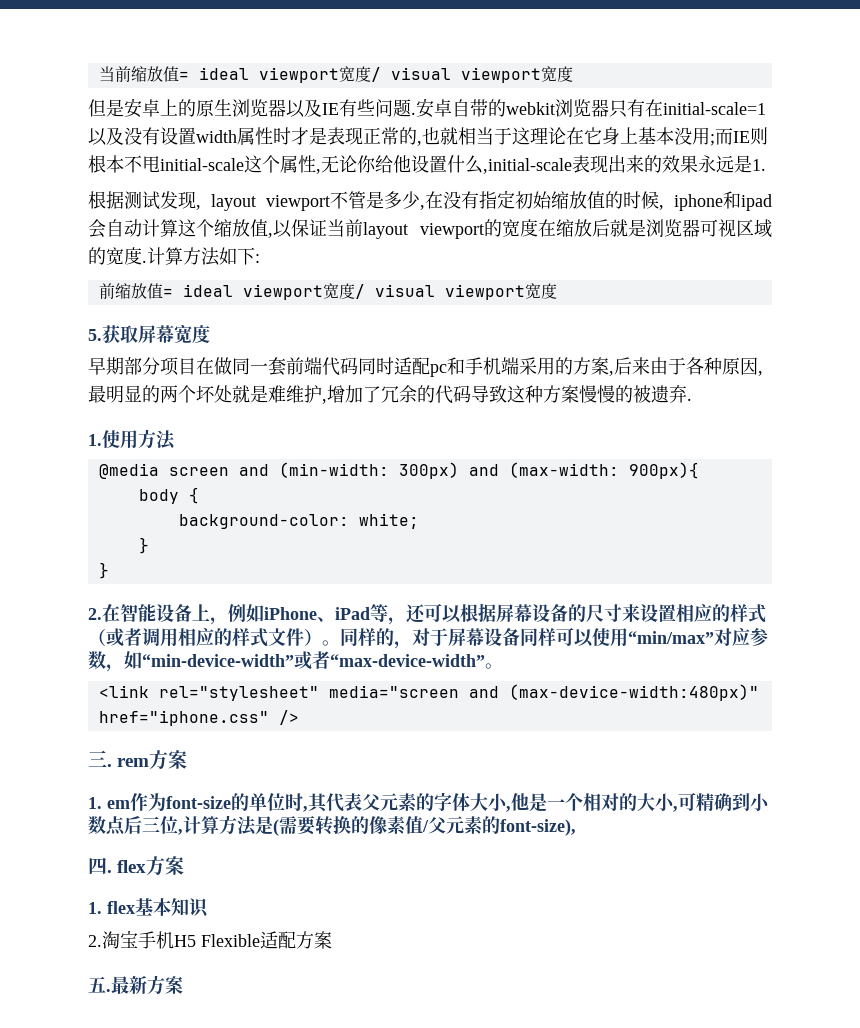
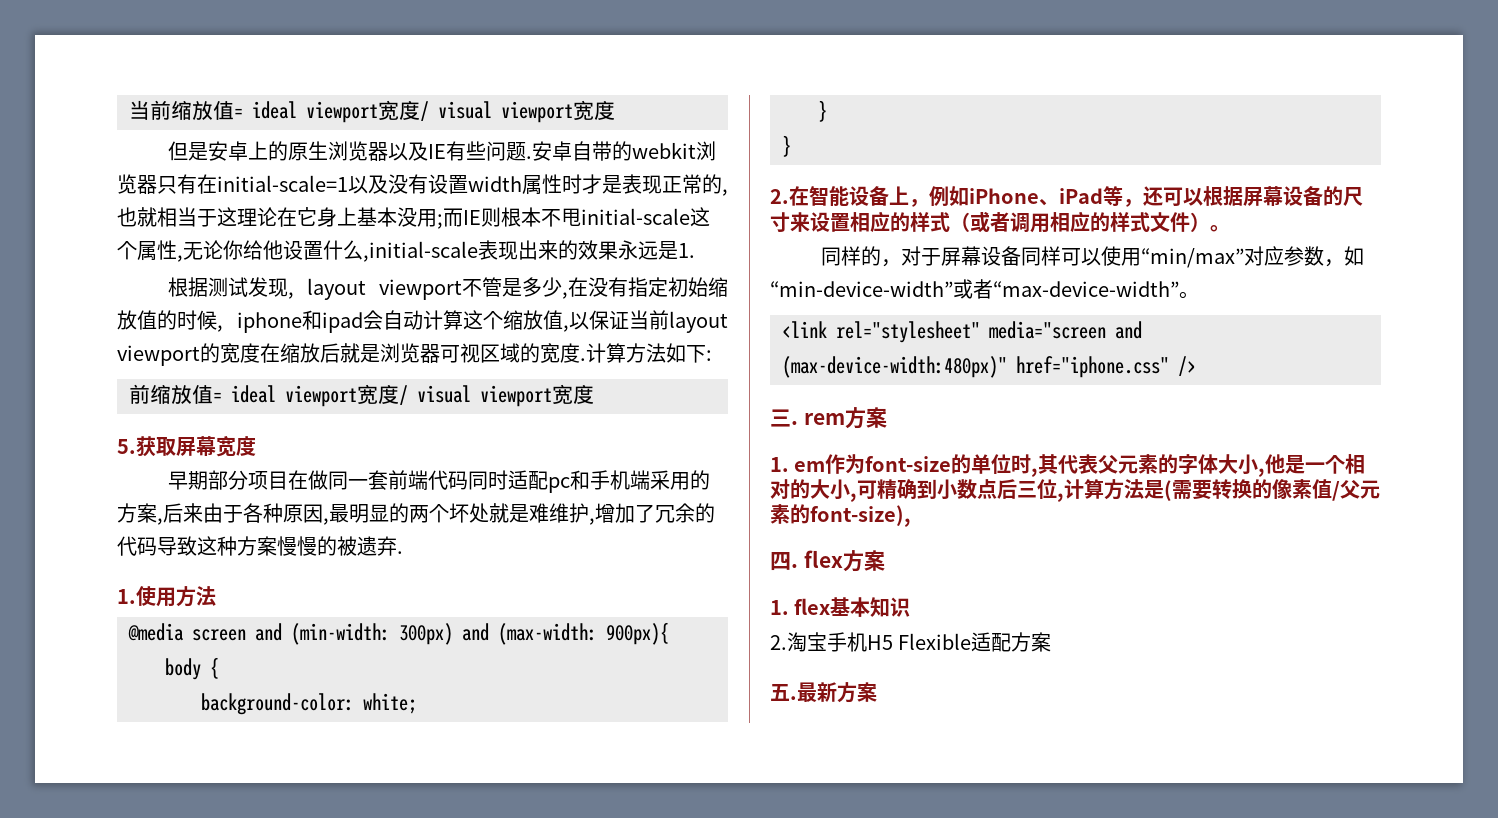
- 2.在智能设备上，例如iPhone、iPad等，还可以根据屏幕设备的尺寸来设置相应的样式（或者调用相应的样式文件）。同样的，对于屏幕设备同样可以使用“min/max”对应参数，如“min-device-width”或者“max-device-width”。
+ 2.在智能设备上，例如iPhone、iPad等，还可以根据屏幕设备的尺寸来设置相应的样式（或者调用相应的样式文件）。
+ 同样的，对于屏幕设备同样可以使用“min/max”对应参数，如“min-device-width”或者“max-device-width”。

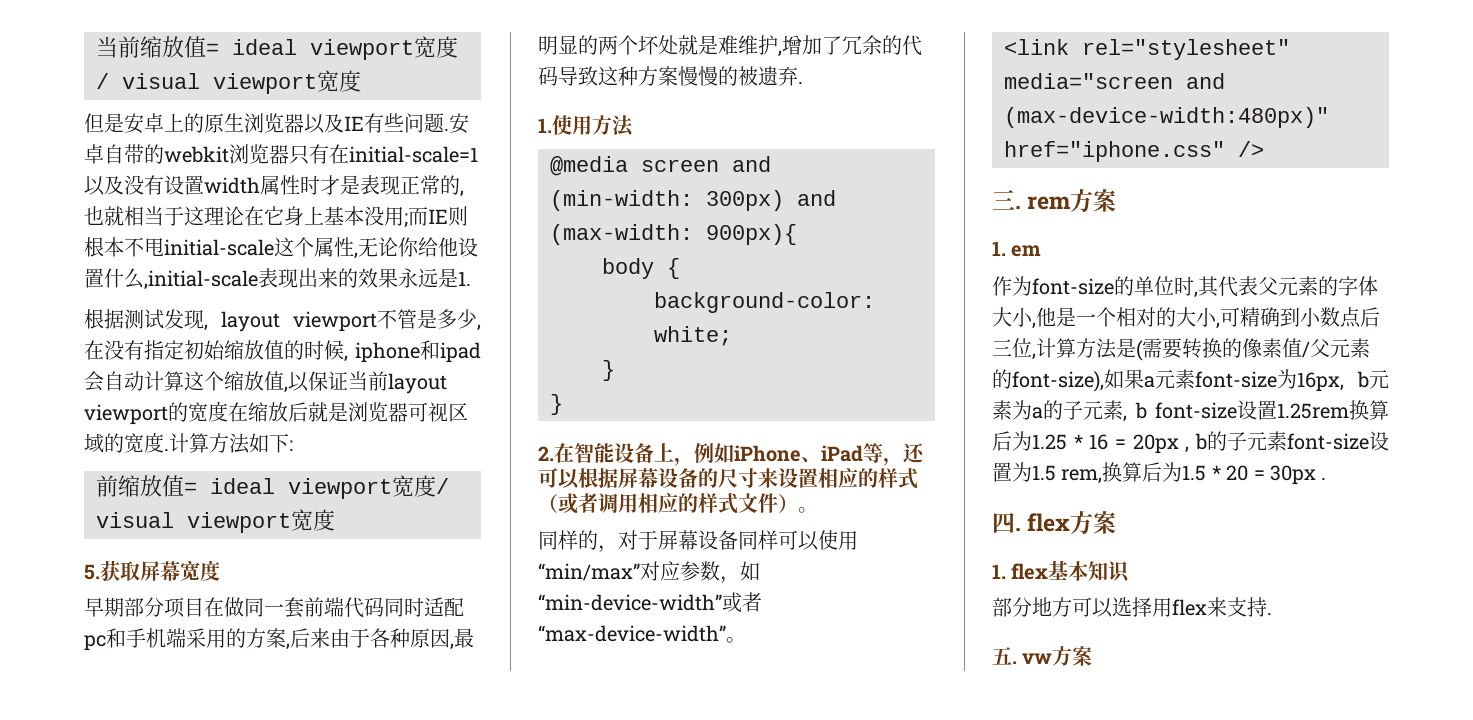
- 1. em作为font-size的单位时,其代表父元素的字体大小,他是一个相对的大小,可精确到小数点后三位,计算方法是(需要转换的像素值/父元素的font-size),
+ 1. em
+ 作为font-size的单位时,其代表父元素的字体大小,他是一个相对的大小,可精确到小数点后三位,计算方法是(需要转换的像素值/父元素的font-size),如果a元素font-size为16px, b元素为a的子元素, b font-size设置1.25rem换算后为1.25 * 16 = 20px , b的子元素font-size设置为1.5 rem,换算后为1.5 * 20 = 30px .
- 2.淘宝手机H5 Flexible适配方案
+ 部分地方可以选择用flex来支持.
- 五.最新方案
+ 五. vw方案

